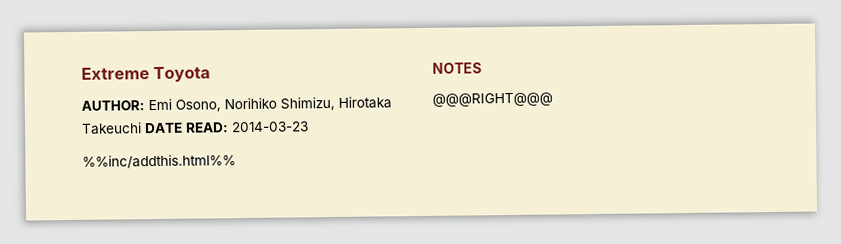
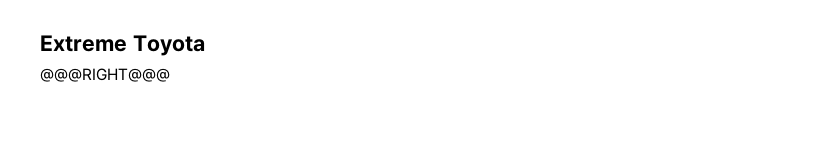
- AUTHOR: Emi Osono, Norihiko Shimizu, Hirotaka Takeuchi DATE READ: 2014-03-23
- %%inc/addthis.html%%
- NOTES

